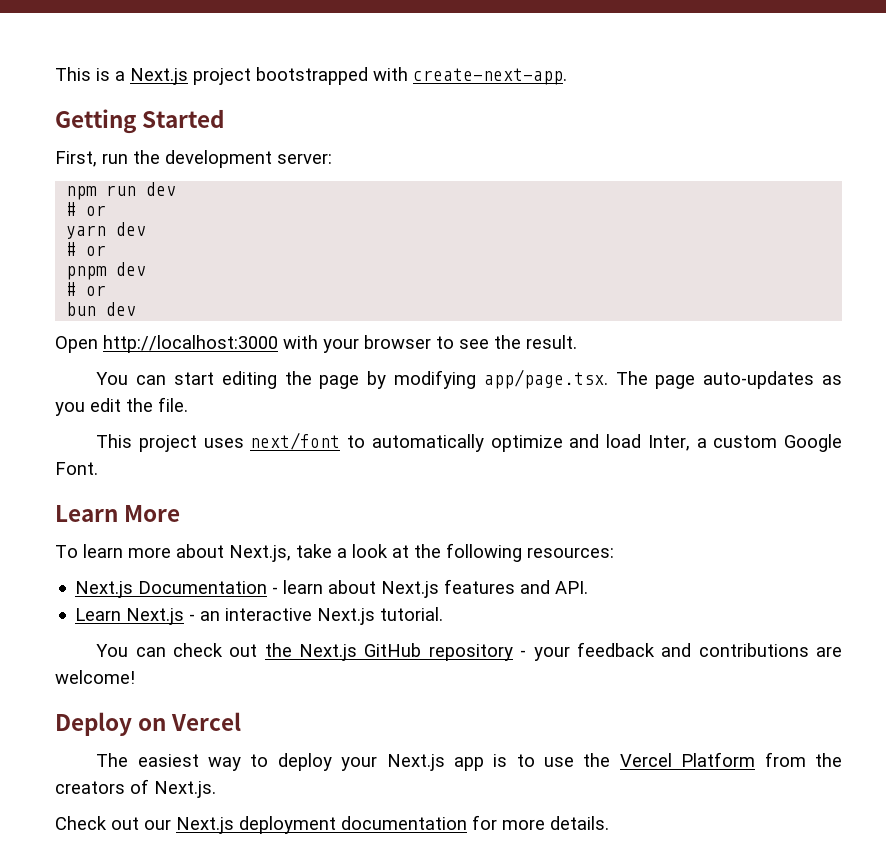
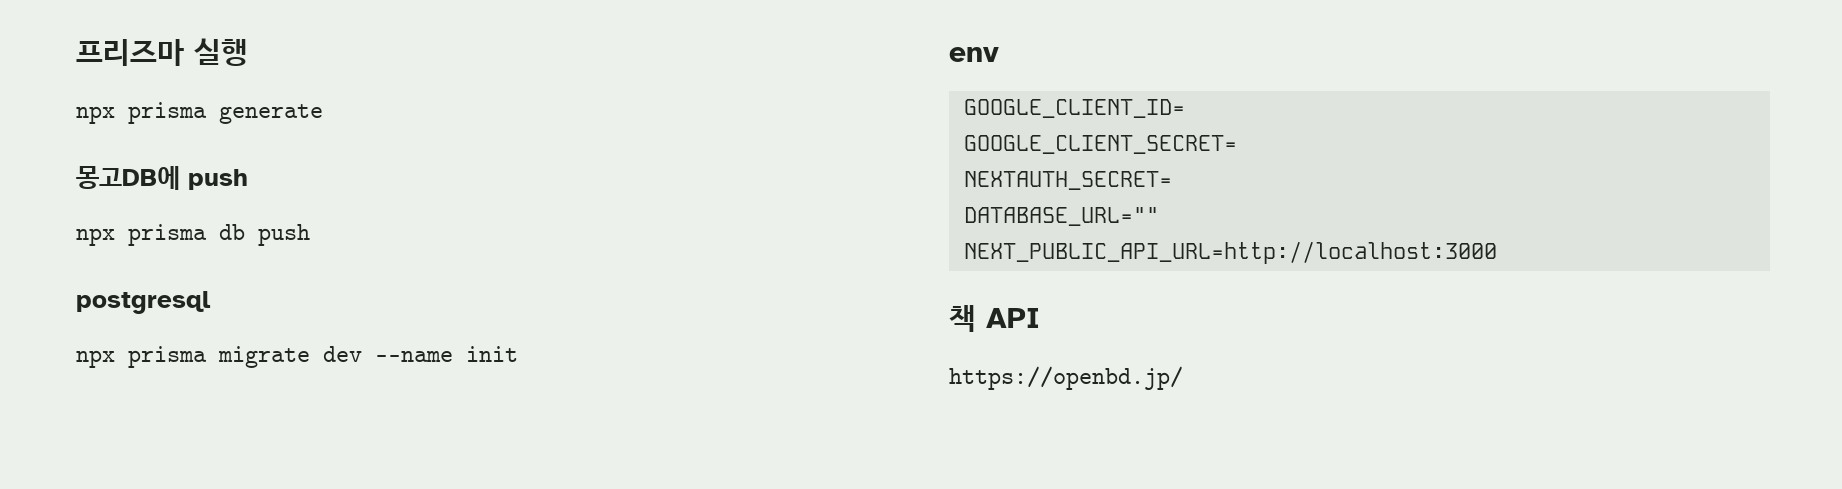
- This is a Next.js project bootstrapped with create-next-app.
- Getting Started
- First, run the development server:
- npm run dev
- # or
- yarn dev
- # or
- pnpm dev
- # or
- bun dev
- Open http://localhost:3000 with your browser to see the result.
- You can start editing the page by modifying app/page.tsx. The page auto-updates as you edit the file.
- This project uses next/font to automatically optimize and load Inter, a custom Google Font.
- Learn More
- To learn more about Next.js, take a look at the following resources:
- Next.js Documentation - learn about Next.js features and API.
- Learn Next.js - an interactive Next.js tutorial.
- You can check out the Next.js GitHub repository - your feedback and contributions are welcome!
- Deploy on Vercel
- The easiest way to deploy your Next.js app is to use the Vercel Platform from the creators of Next.js.
- Check out our Next.js deployment documentation for more details.
+ 프리즈마 실행
+ npx prisma generate
+ 몽고DB에 push
+ npx prisma db push
+ postgresql
+ npx prisma migrate dev --name init
+ env
+ GOOGLE_CLIENT_ID=
+ GOOGLE_CLIENT_SECRET=
+ NEXTAUTH_SECRET=
+ DATABASE_URL=""
+ NEXT_PUBLIC_API_URL=http://localhost:3000
+ 책 API
+ https://openbd.jp/

